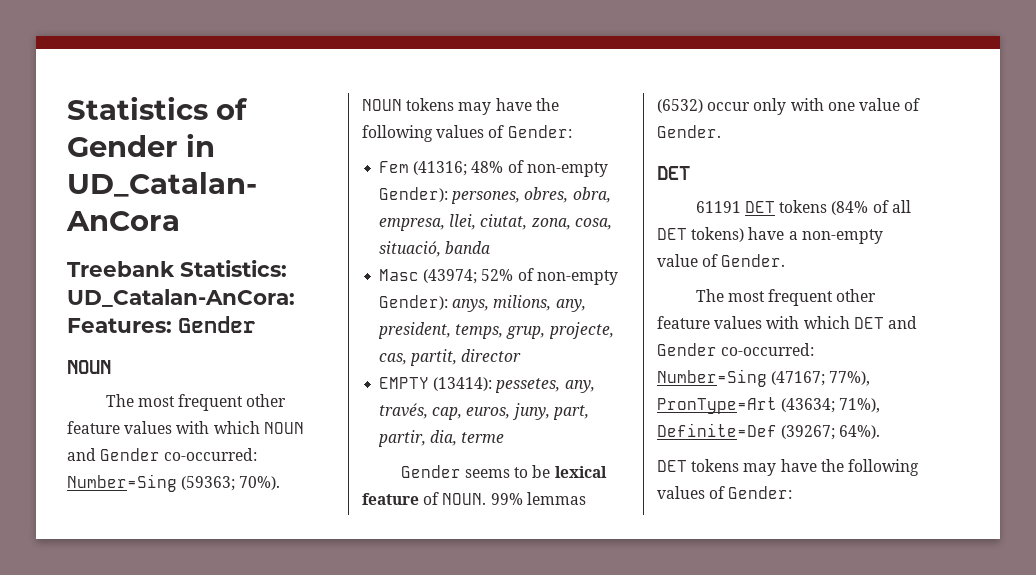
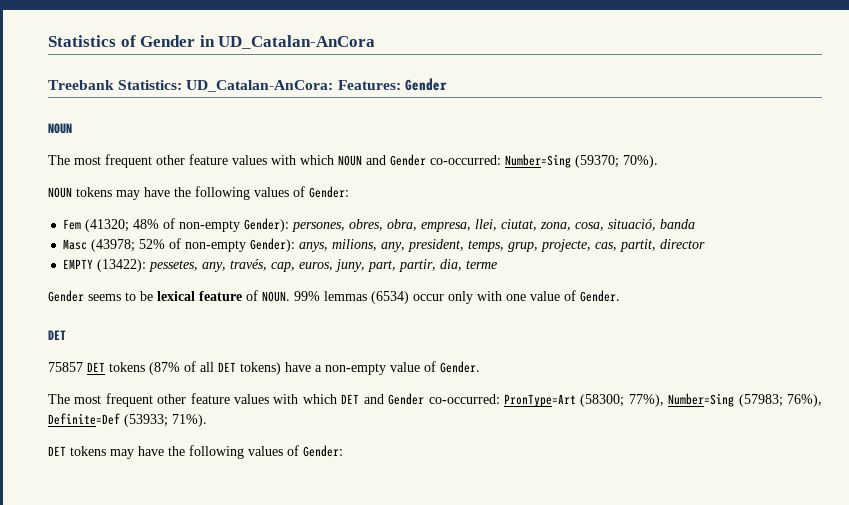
- The most frequent other feature values with which NOUN and Gender co-occurred: Number=Sing (59363; 70%).
+ The most frequent other feature values with which NOUN and Gender co-occurred: Number=Sing (59370; 70%).
- Fem (41316; 48% of non-empty Gender): persones, obres, obra, empresa, llei, ciutat, zona, cosa, situació, banda
+ Fem (41320; 48% of non-empty Gender): persones, obres, obra, empresa, llei, ciutat, zona, cosa, situació, banda
- Masc (43974; 52% of non-empty Gender): anys, milions, any, president, temps, grup, projecte, cas, partit, director
+ Masc (43978; 52% of non-empty Gender): anys, milions, any, president, temps, grup, projecte, cas, partit, director
- EMPTY (13414): pessetes, any, través, cap, euros, juny, part, partir, dia, terme
+ EMPTY (13422): pessetes, any, través, cap, euros, juny, part, partir, dia, terme
- 99% lemmas (6532) occur only with one value of Gender.
+ 99% lemmas (6534) occur only with one value of Gender.
- 61191 DET tokens (84% of all DET tokens) have a non-empty value of Gender.
+ 75857 DET tokens (87% of all DET tokens) have a non-empty value of Gender.
- The most frequent other feature values with which DET and Gender co-occurred: Number=Sing (47167; 77%), PronType=Art (43634; 71%), Definite=Def (39267; 64%).
+ The most frequent other feature values with which DET and Gender co-occurred: PronType=Art (58300; 77%), Number=Sing (57983; 76%), Definite=Def (53933; 71%).

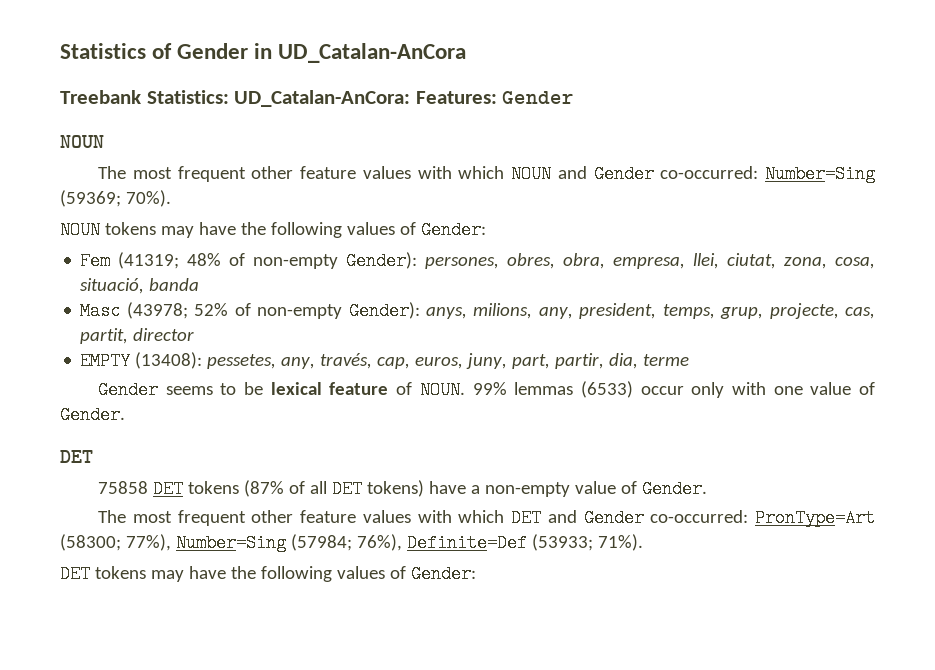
- The most frequent other feature values with which NOUN and Gender co-occurred: Number=Sing (59370; 70%).
+ The most frequent other feature values with which NOUN and Gender co-occurred: Number=Sing (59369; 70%).
- Fem (41320; 48% of non-empty Gender): persones, obres, obra, empresa, llei, ciutat, zona, cosa, situació, banda
+ Fem (41319; 48% of non-empty Gender): persones, obres, obra, empresa, llei, ciutat, zona, cosa, situació, banda
- EMPTY (13422): pessetes, any, través, cap, euros, juny, part, partir, dia, terme
+ EMPTY (13408): pessetes, any, través, cap, euros, juny, part, partir, dia, terme
- 99% lemmas (6534) occur only with one value of Gender.
+ 99% lemmas (6533) occur only with one value of Gender.
- 75857 DET tokens (87% of all DET tokens) have a non-empty value of Gender.
+ 75858 DET tokens (87% of all DET tokens) have a non-empty value of Gender.
- The most frequent other feature values with which DET and Gender co-occurred: PronType=Art (58300; 77%), Number=Sing (57983; 76%), Definite=Def (53933; 71%).
+ The most frequent other feature values with which DET and Gender co-occurred: PronType=Art (58300; 77%), Number=Sing (57984; 76%), Definite=Def (53933; 71%).

